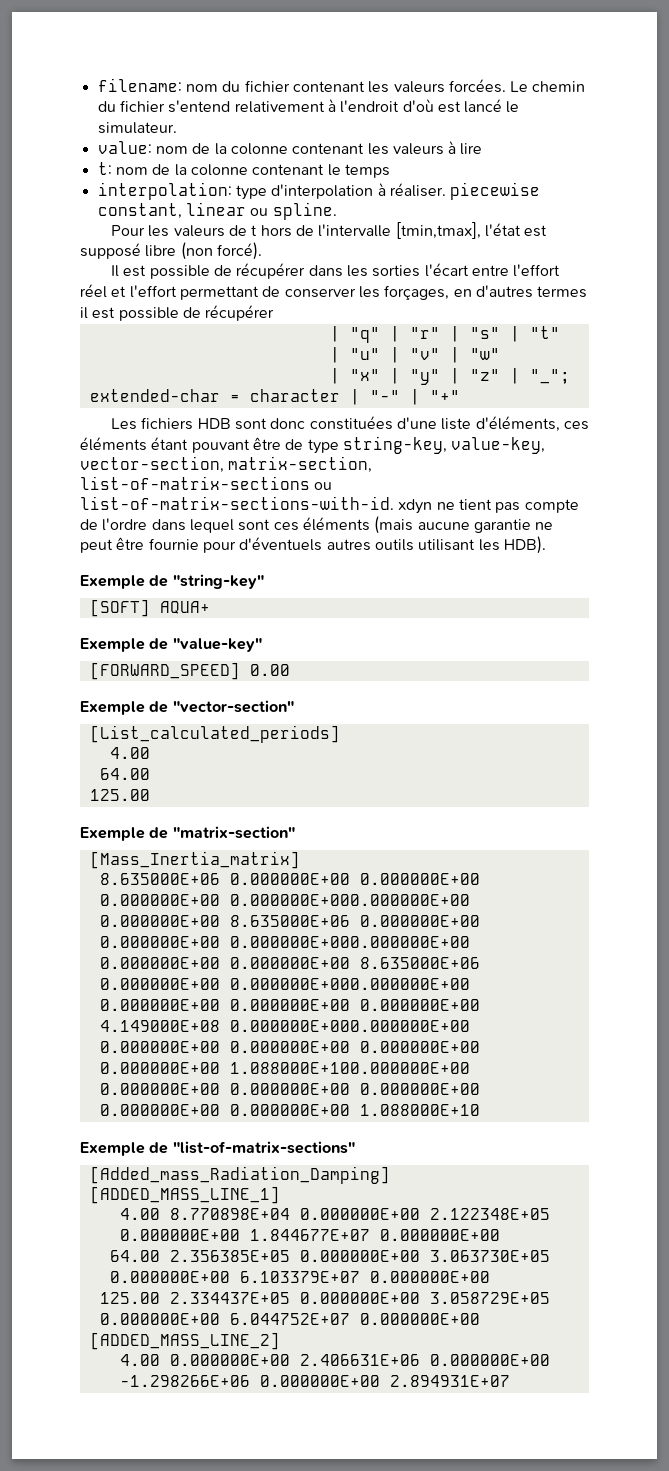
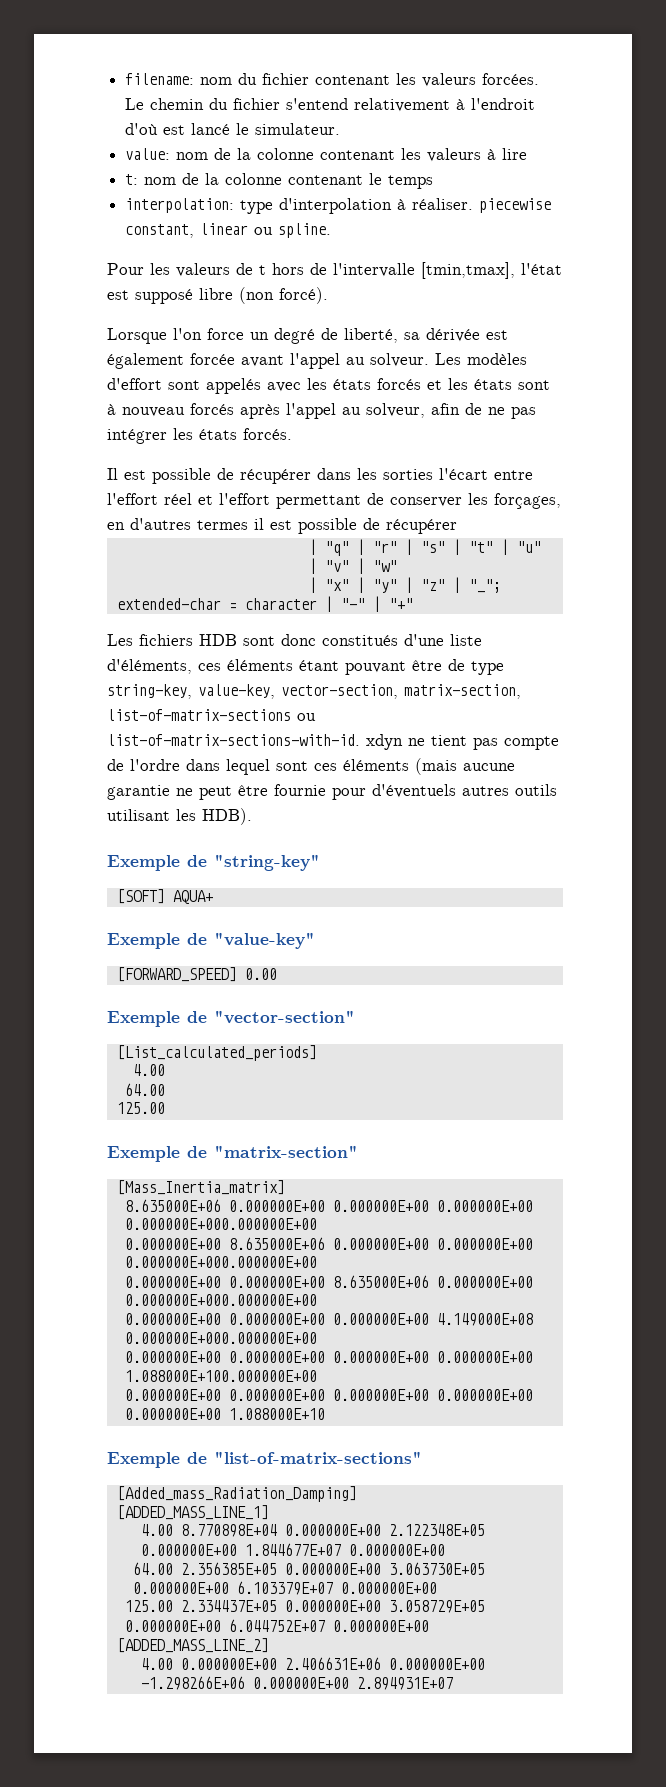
+ Lorsque l'on force un degré de liberté, sa dérivée est également forcée avant l'appel au solveur. Les modèles d'effort sont appelés avec les états forcés et les états sont à nouveau forcés après l'appel au solveur, afin de ne pas intégrer les états forcés.
- Les fichiers HDB sont donc constituées d'une liste d'éléments, ces éléments étant pouvant être de type string-key, value-key, vector-section, matrix-section, list-of-matrix-sections ou list-of-matrix-sections-with-id. xdyn ne tient pas compte de l'ordre dans lequel sont ces éléments (mais aucune garantie ne peut être fournie pour d'éventuels autres outils utilisant les HDB).
+ Les fichiers HDB sont donc constitués d'une liste d'éléments, ces éléments étant pouvant être de type string-key, value-key, vector-section, matrix-section, list-of-matrix-sections ou list-of-matrix-sections-with-id. xdyn ne tient pas compte de l'ordre dans lequel sont ces éléments (mais aucune garantie ne peut être fournie pour d'éventuels autres outils utilisant les HDB).

